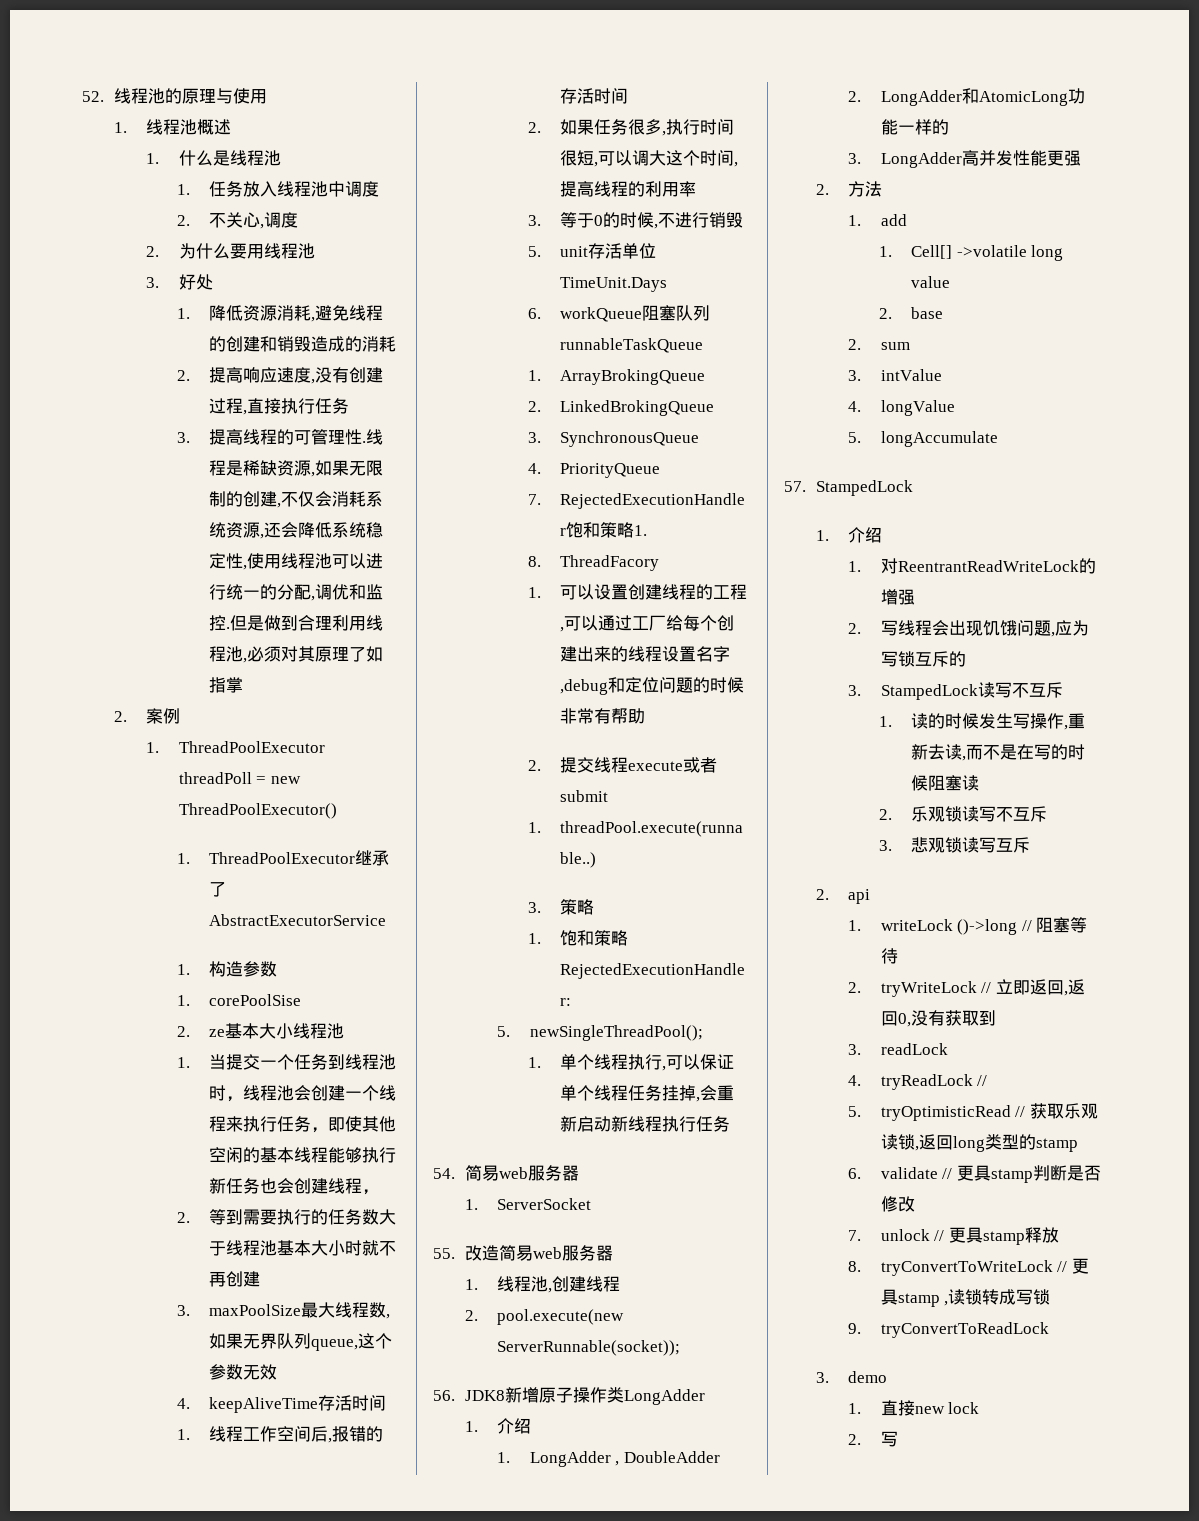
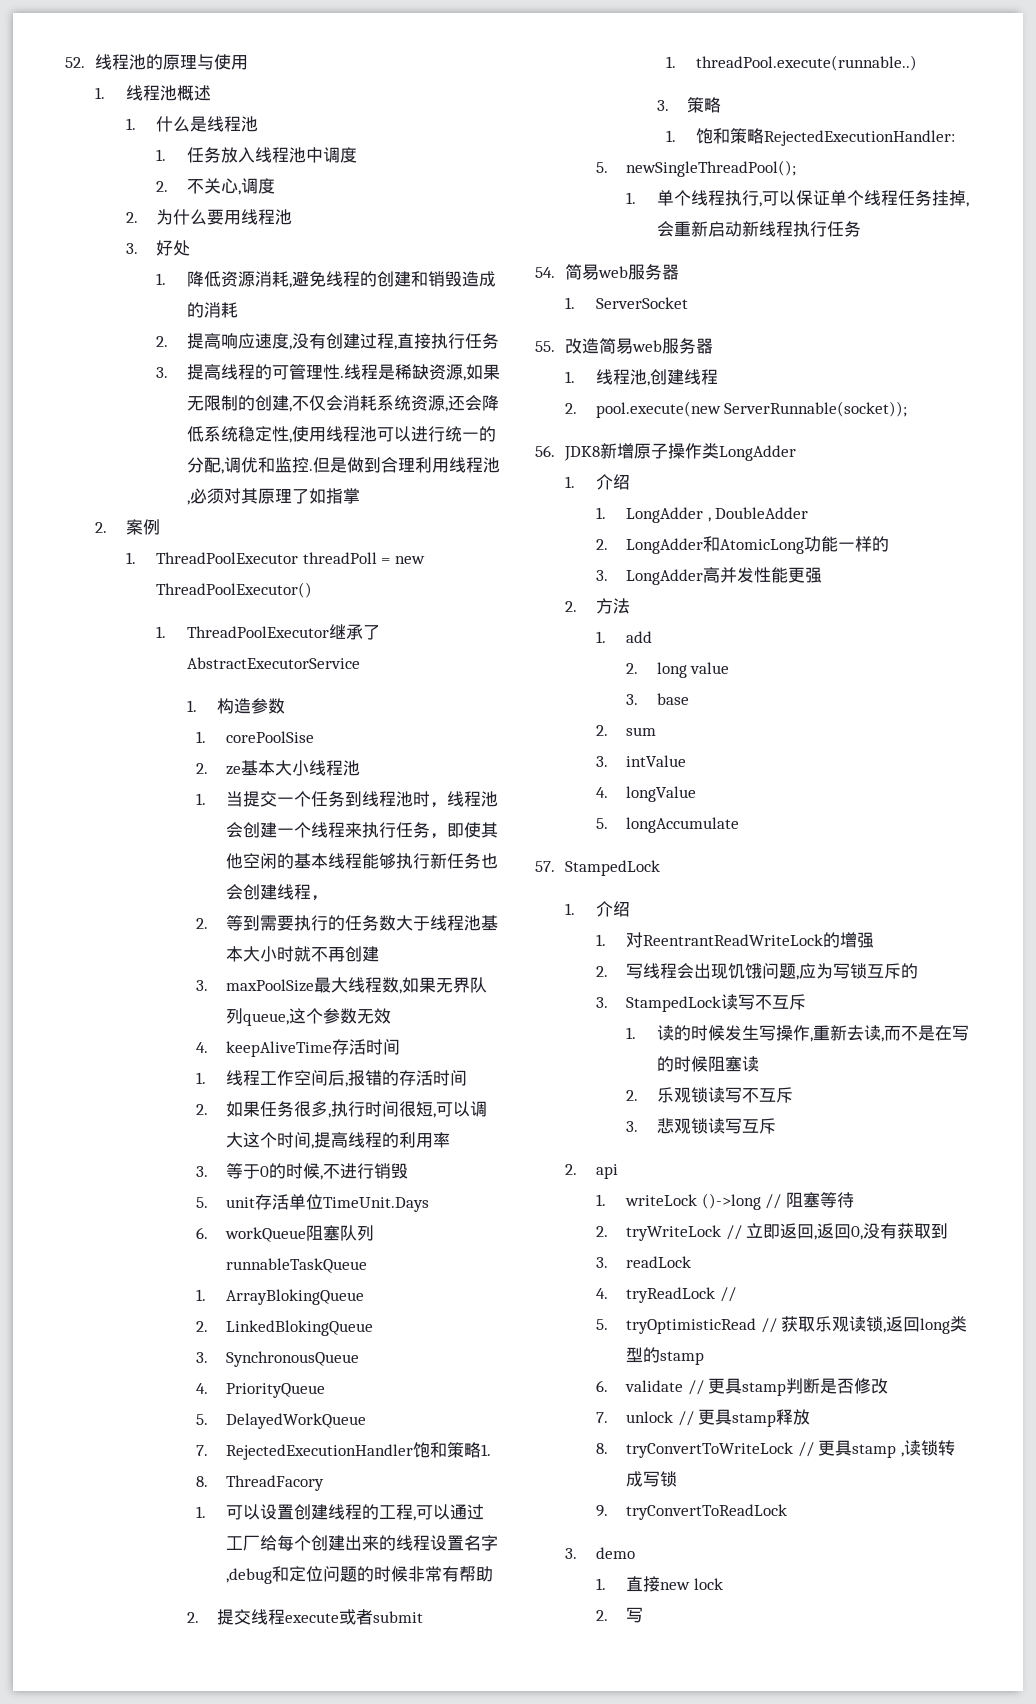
- 1. ArrayBrokingQueue
- 2. LinkedBrokingQueue
+ 1. ArrayBlokingQueue
+ 2. LinkedBlokingQueue
+ 5. DelayedWorkQueue
- 1. Cell[] ->volatile long value
+ 2. long value
- 2. base
+ 3. base

